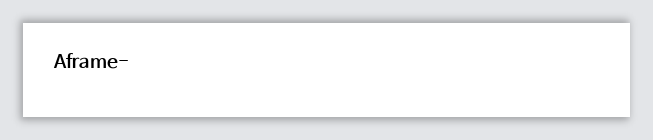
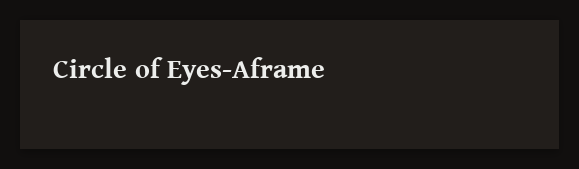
- Aframe-
+ Circle of Eyes-Aframe

